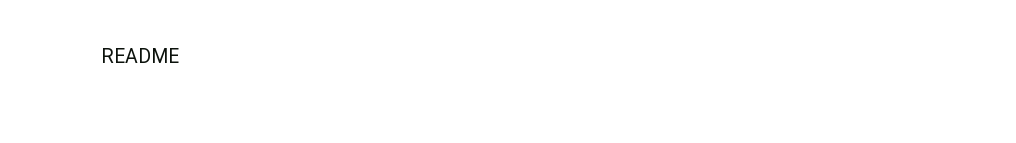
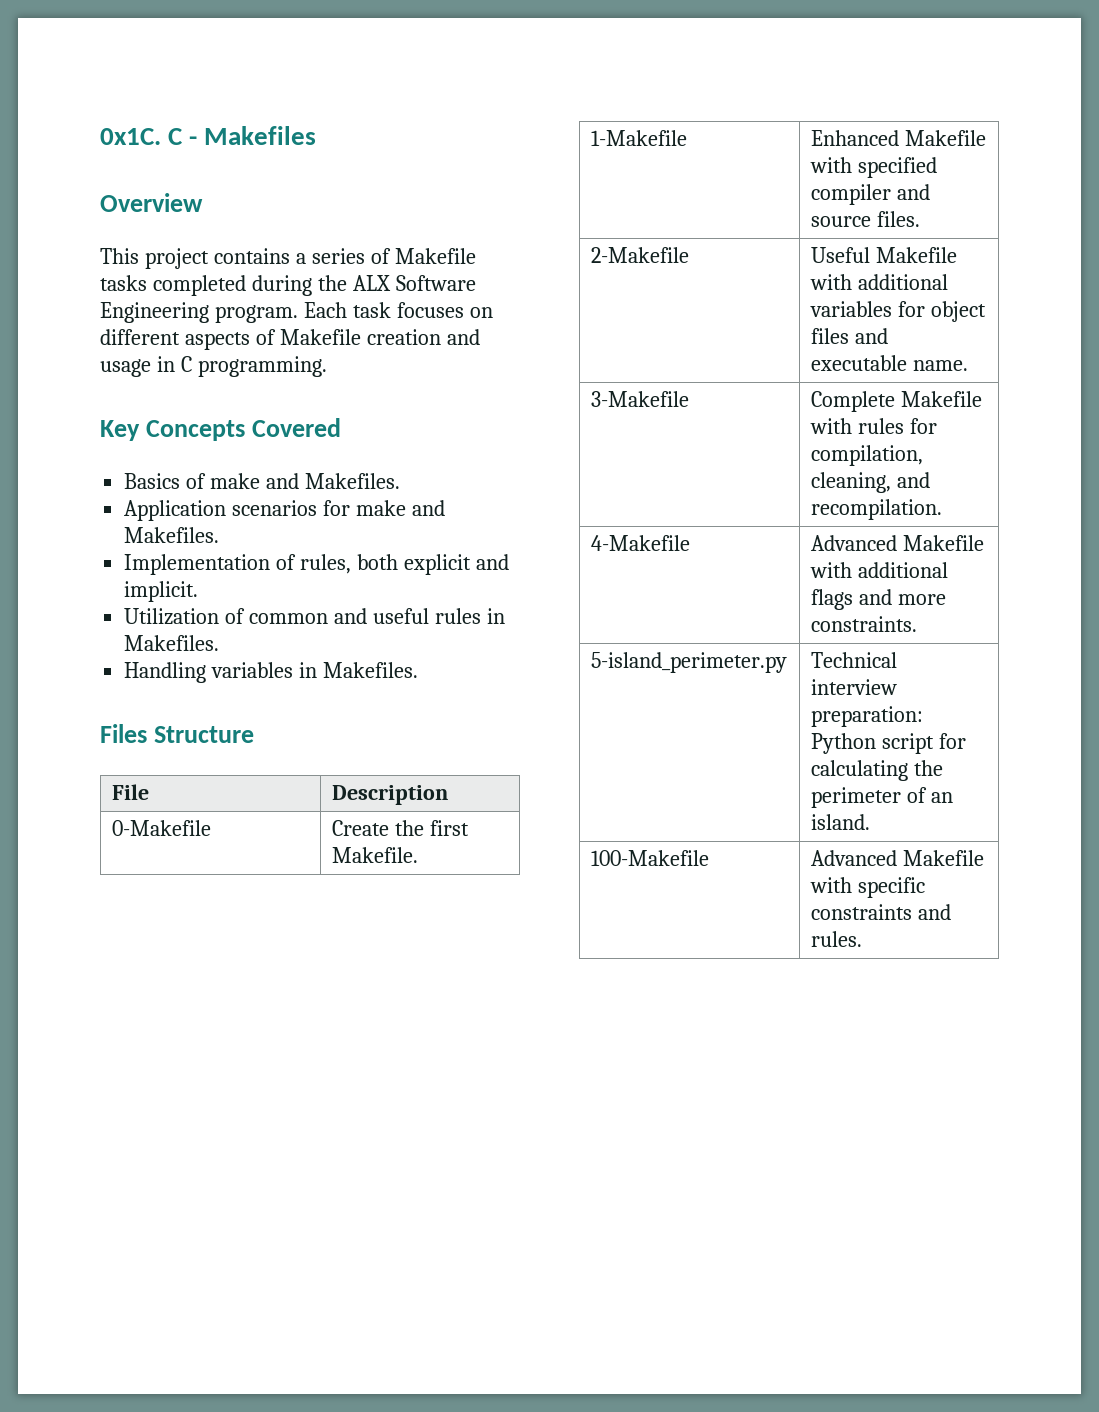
- README
+ 0x1C. C - Makefiles
+ Overview
+ This project contains a series of Makefile tasks completed during the ALX Software Engineering program. Each task focuses on different aspects of Makefile creation and usage in C programming.
+ Key Concepts Covered
+ Basics of make and Makefiles.
+ Application scenarios for make and Makefiles.
+ Implementation of rules, both explicit and implicit.
+ Utilization of common and useful rules in Makefiles.
+ Handling variables in Makefiles.
+ Files Structure
+ File | Description
+ 0-Makefile | Create the first Makefile.
+ 1-Makefile | Enhanced Makefile with specified compiler and source files.
+ 2-Makefile | Useful Makefile with additional variables for object files and executable name.
+ 3-Makefile | Complete Makefile with rules for compilation, cleaning, and recompilation.
+ 4-Makefile | Advanced Makefile with additional flags and more constraints.
+ 5-island_perimeter.py | Technical interview preparation: Python script for calculating the perimeter of an island.
+ 100-Makefile | Advanced Makefile with specific constraints and rules.

